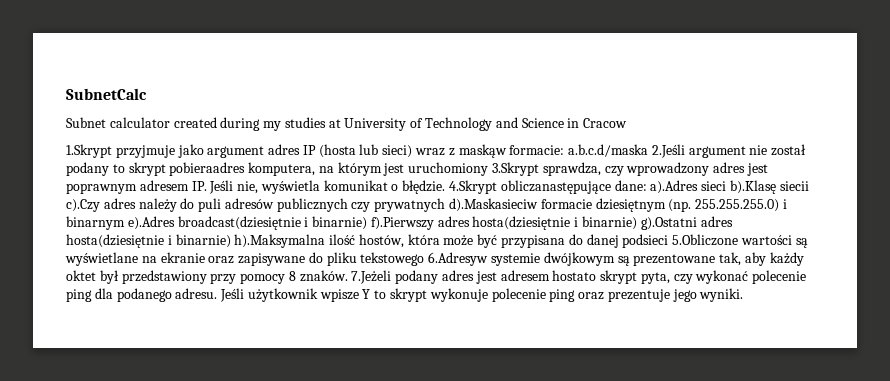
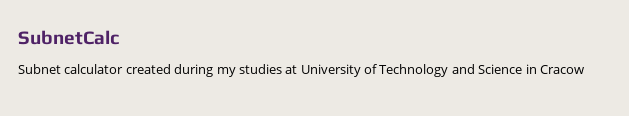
- 1.Skrypt przyjmuje jako argument adres IP (hosta lub sieci) wraz z maskąw formacie: a.b.c.d/maska 2.Jeśli argument nie został podany to skrypt pobieraadres komputera, na którym jest uruchomiony 3.Skrypt sprawdza, czy wprowadzony adres jest poprawnym adresem IP. Jeśli nie, wyświetla komunikat o błędzie. 4.Skrypt obliczanastępujące dane: a).Adres sieci b).Klasę siecii c).Czy adres należy do puli adresów publicznych czy prywatnych d).Maskasieciw formacie dziesiętnym (np. 255.255.255.0) i binarnym e).Adres broadcast(dziesiętnie i binarnie) f).Pierwszy adres hosta(dziesiętnie i binarnie) g).Ostatni adres hosta(dziesiętnie i binarnie) h).Maksymalna ilość hostów, która może być przypisana do danej podsieci 5.Obliczone wartości są wyświetlane na ekranie oraz zapisywane do pliku tekstowego 6.Adresyw systemie dwójkowym są prezentowane tak, aby każdy oktet był przedstawiony przy pomocy 8 znaków. 7.Jeżeli podany adres jest adresem hostato skrypt pyta, czy wykonać polecenie ping dla podanego adresu. Jeśli użytkownik wpisze Y to skrypt wykonuje polecenie ping oraz prezentuje jego wyniki.

